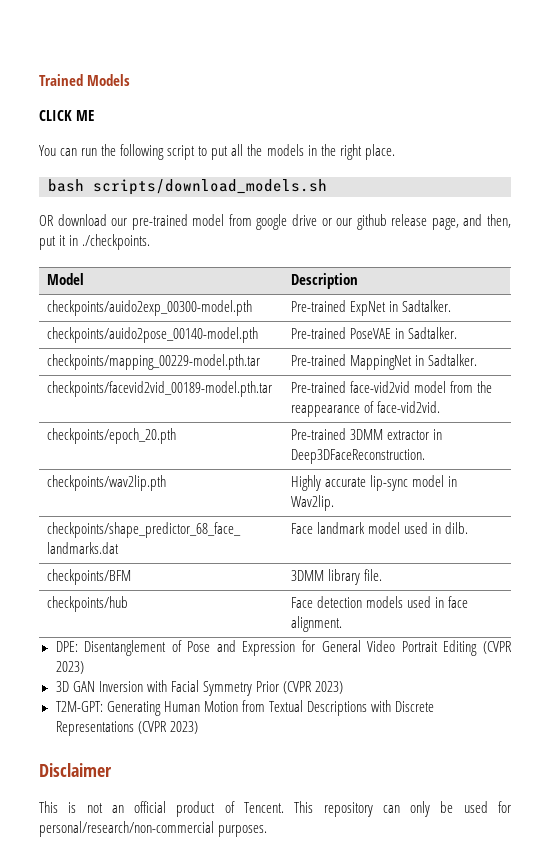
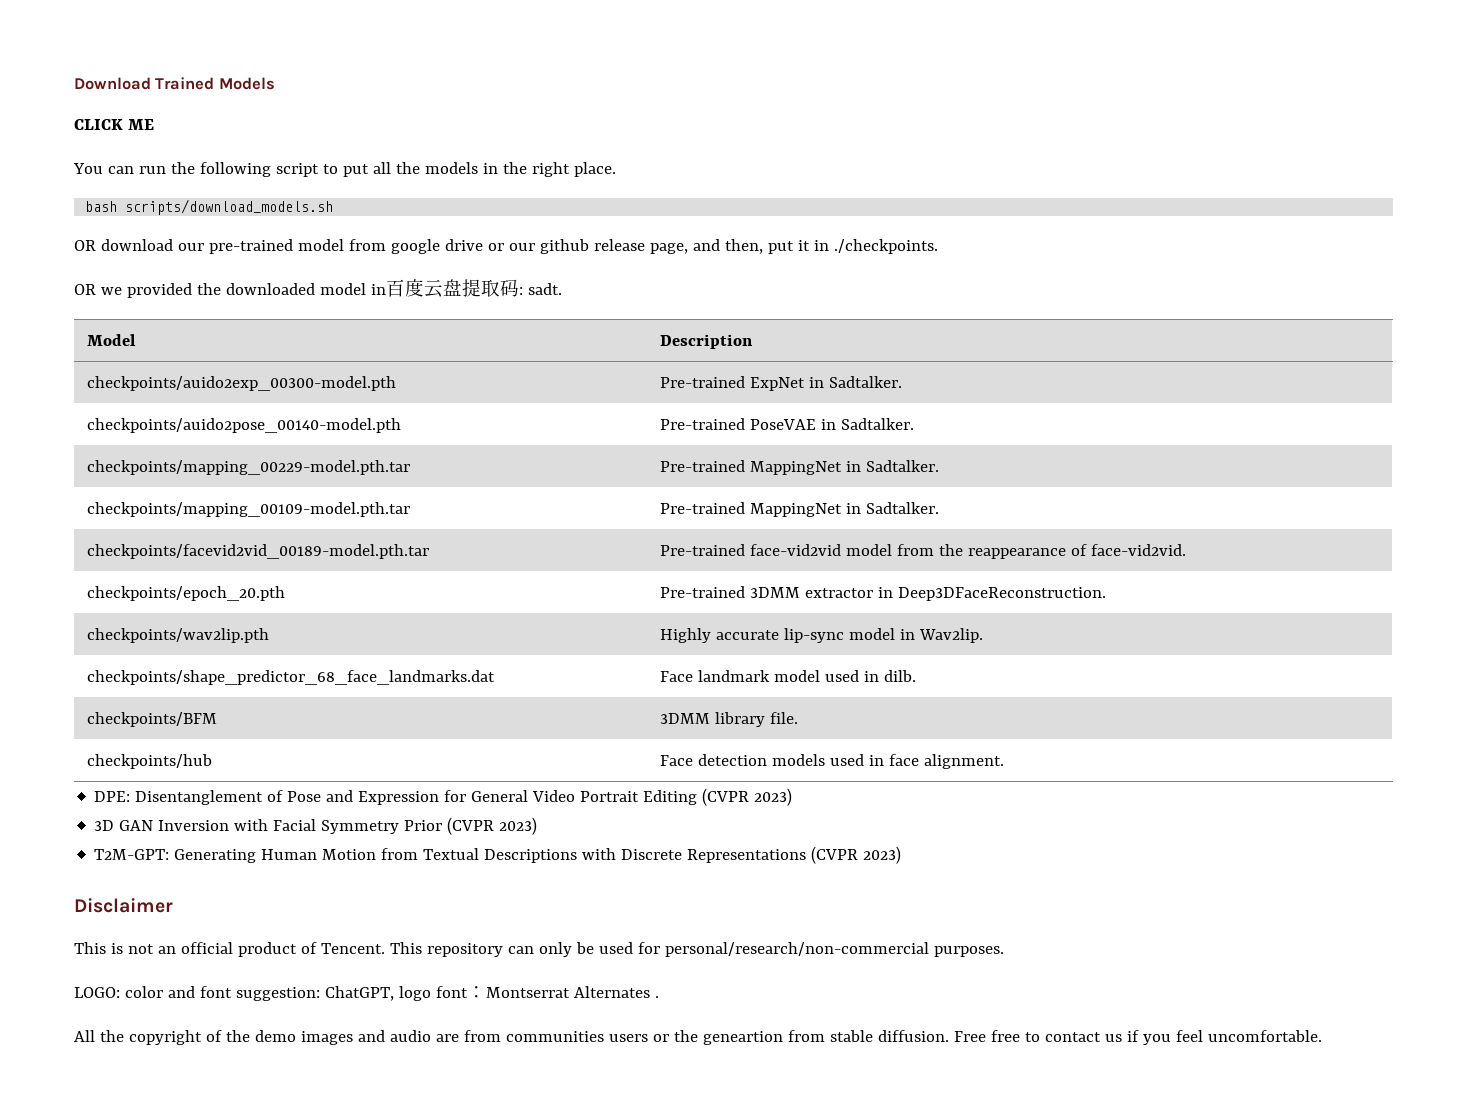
- Trained Models
+ Download Trained Models
+ OR we provided the downloaded model in百度云盘提取码: sadt.
+ checkpoints/mapping_00109-model.pth.tar | Pre-trained MappingNet in Sadtalker.
+ LOGO: color and font suggestion: ChatGPT, logo font：Montserrat Alternates .
+ All the copyright of the demo images and audio are from communities users or the geneartion from stable diffusion. Free free to contact us if you feel uncomfortable.

